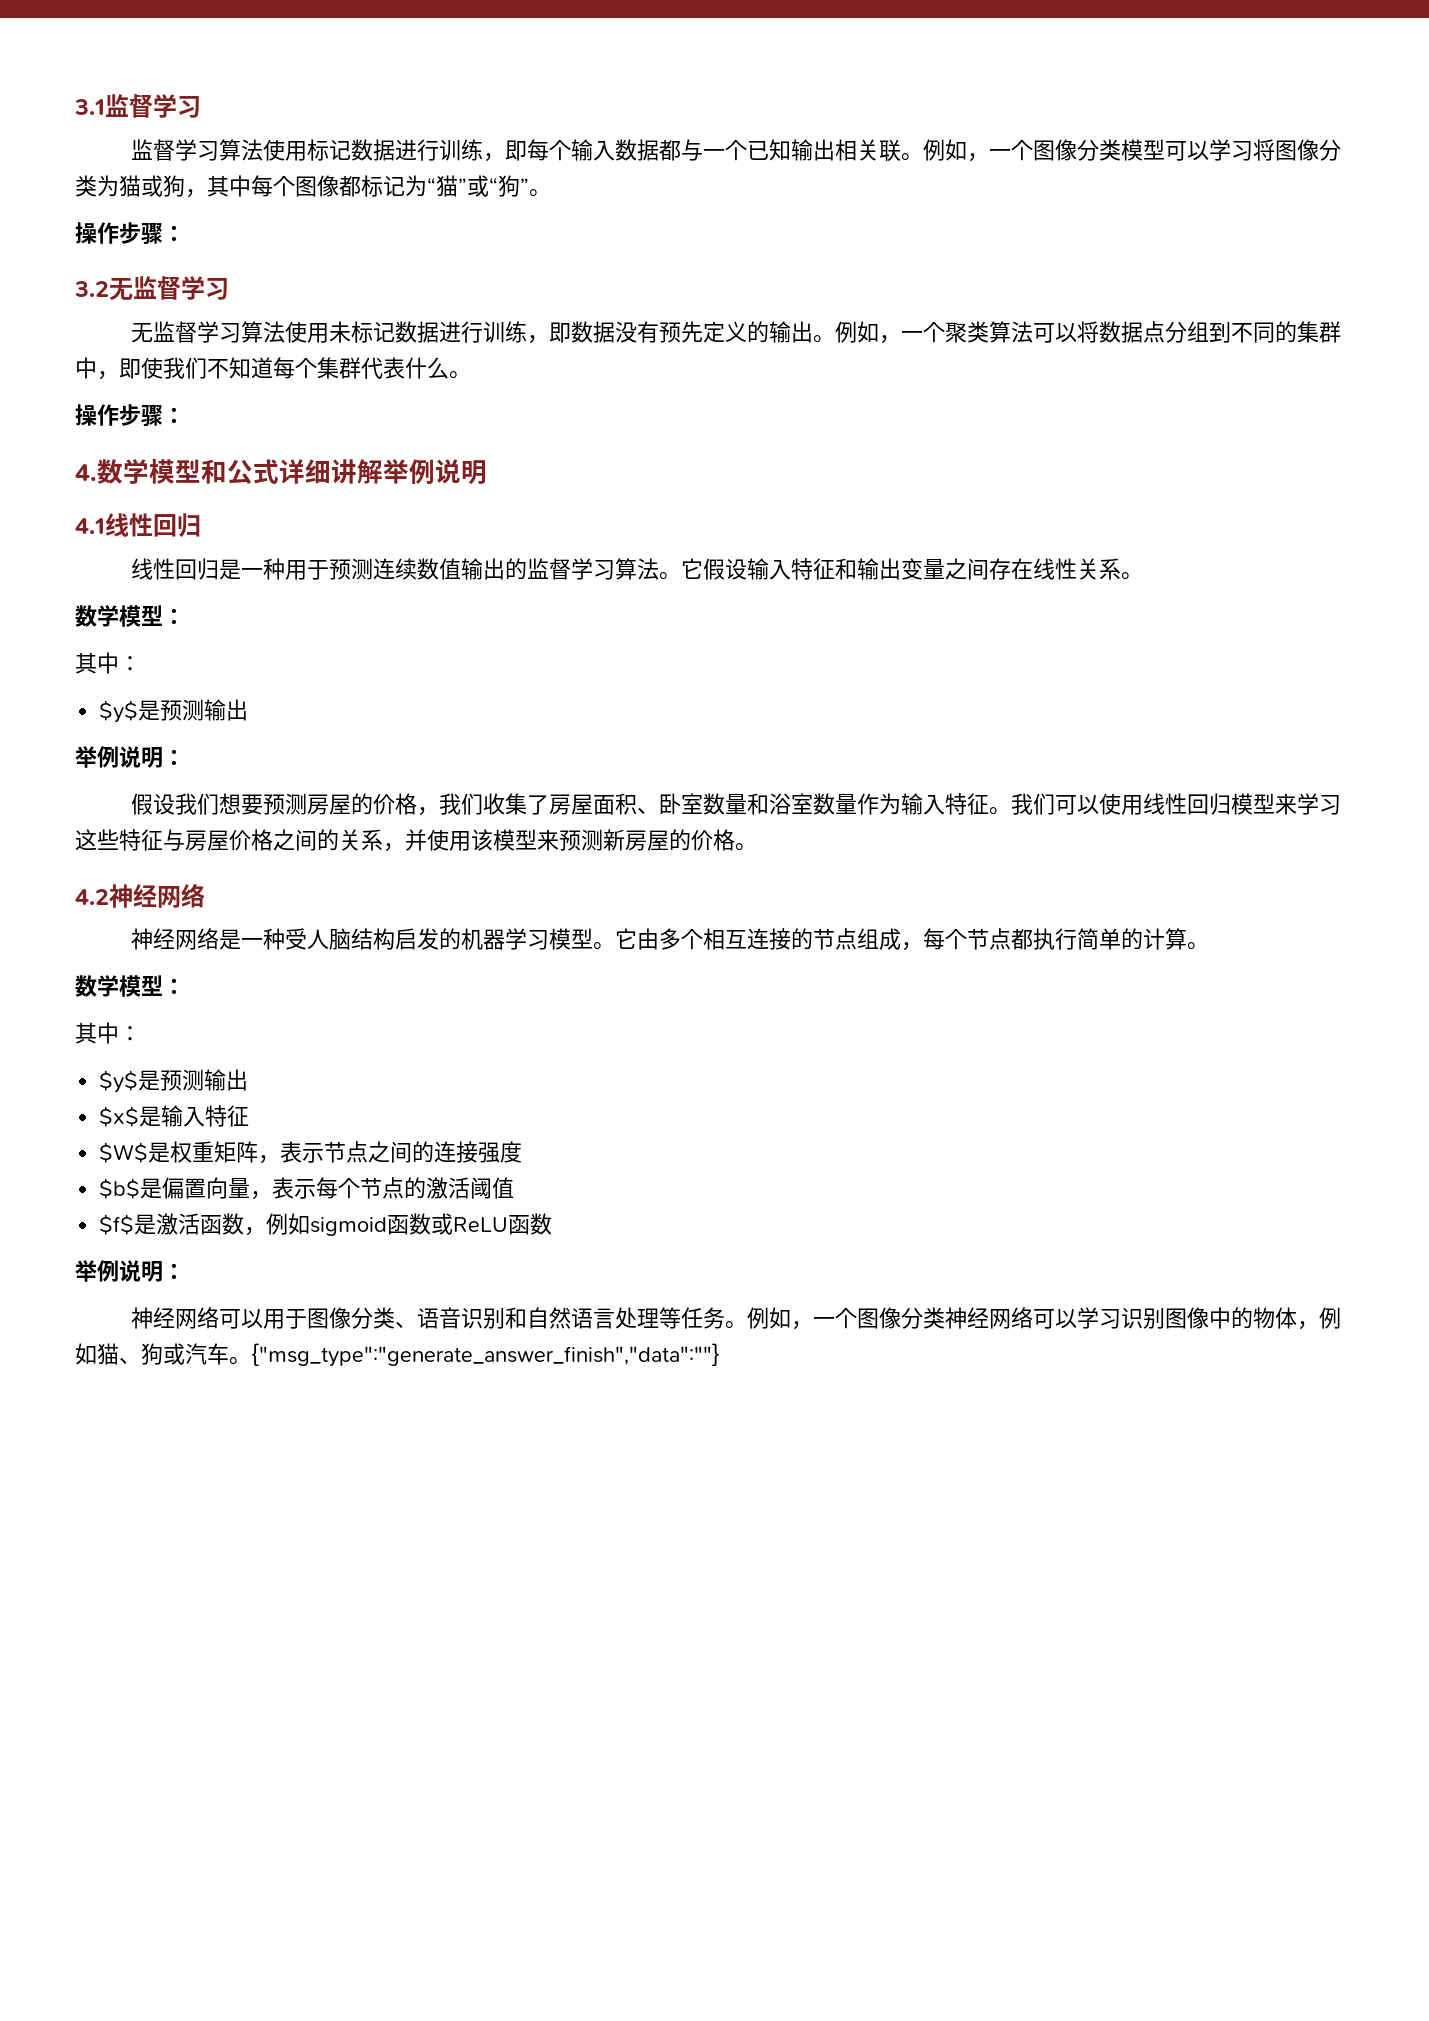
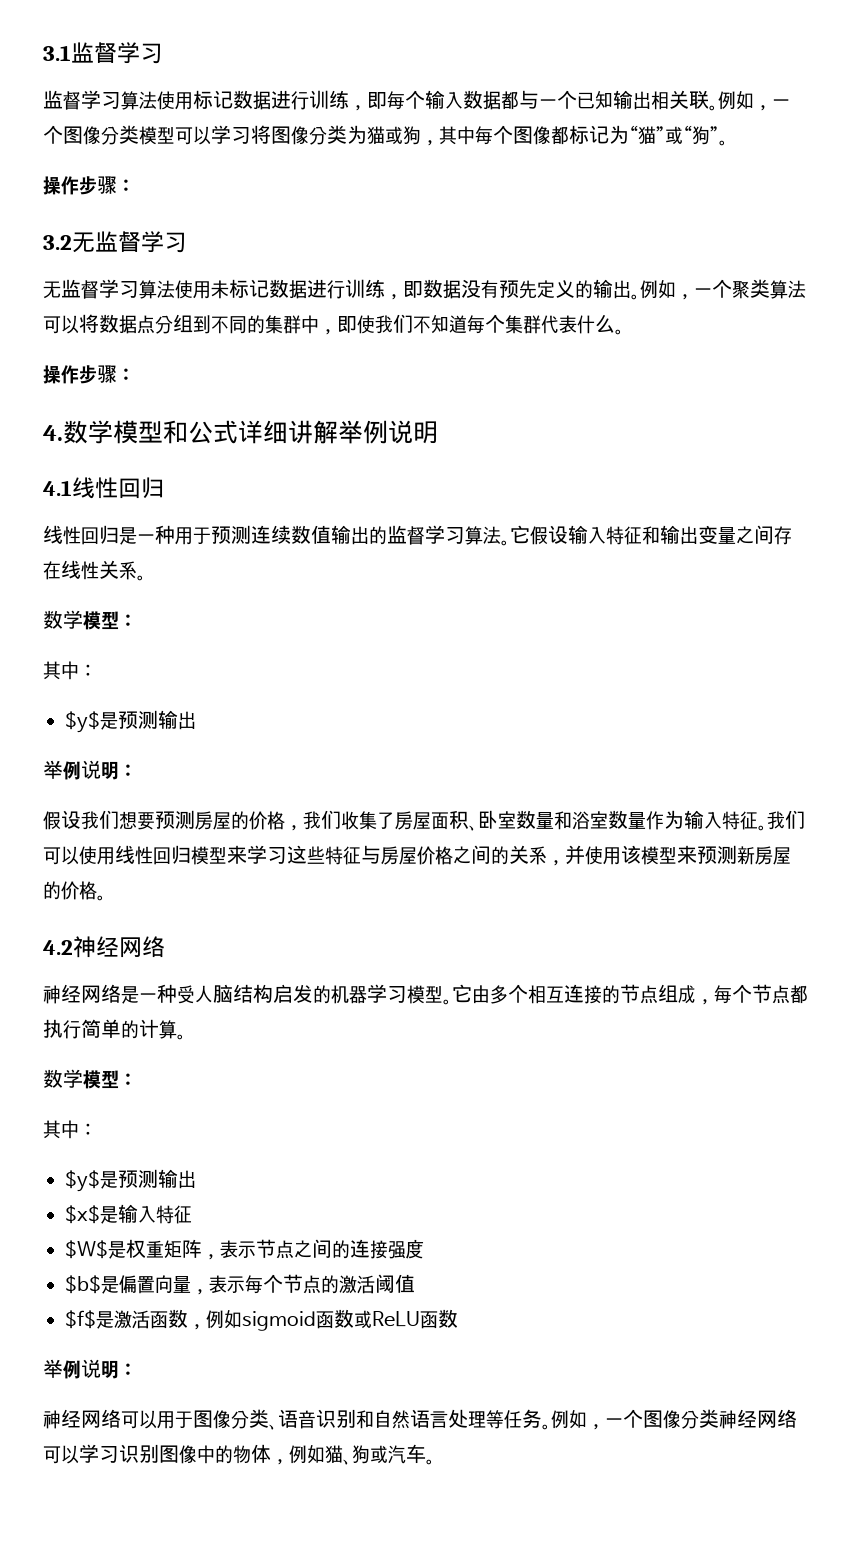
- {"msg_type":"generate_answer_finish","data":""}

